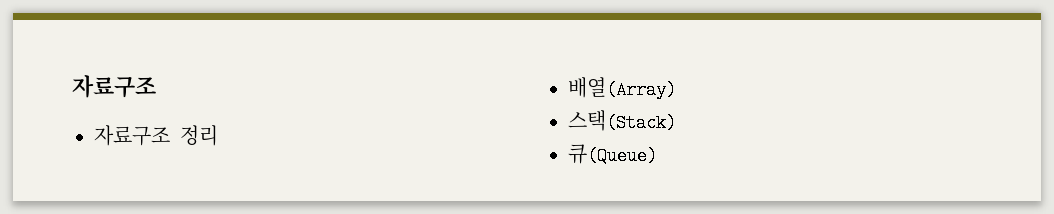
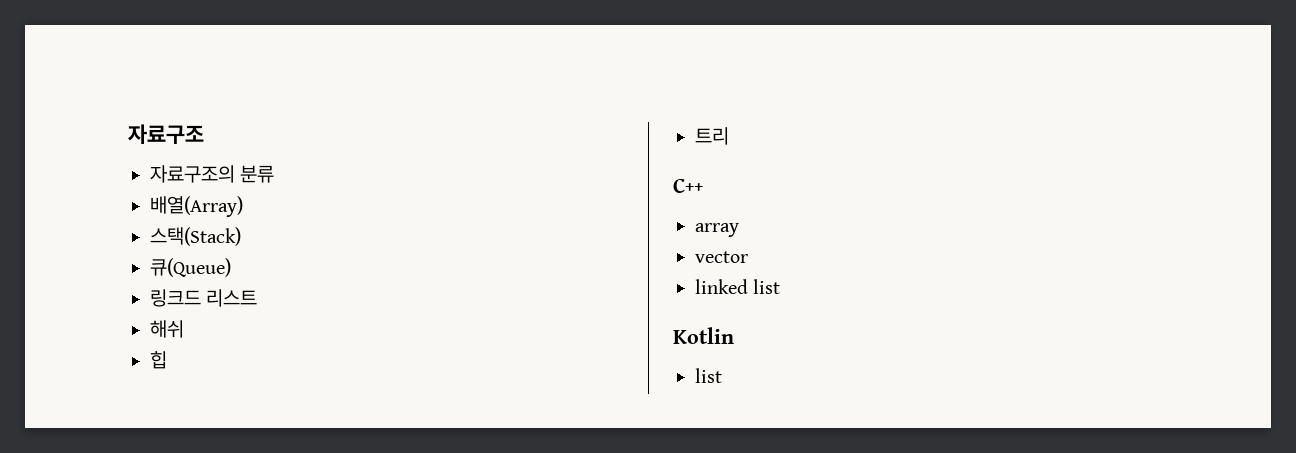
- 자료구조 정리
+ 자료구조의 분류
+ 링크드 리스트
+ 해쉬
+ 힙
+ 트리
+ C++
+ array
+ vector
+ linked list
+ Kotlin
+ list

